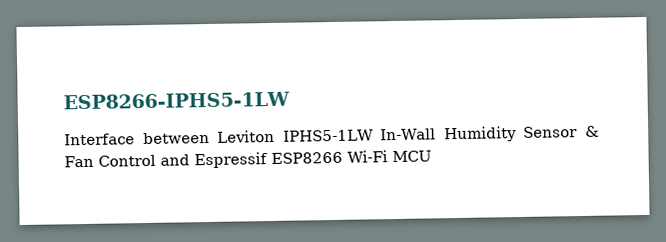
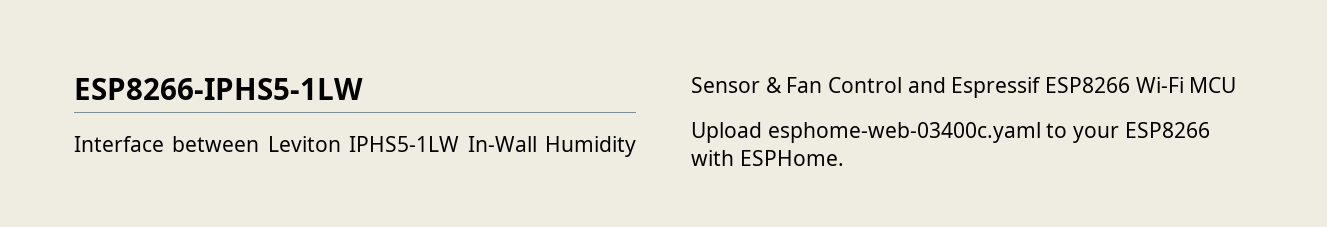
+ Upload esphome-web-03400c.yaml to your ESP8266 with ESPHome.

